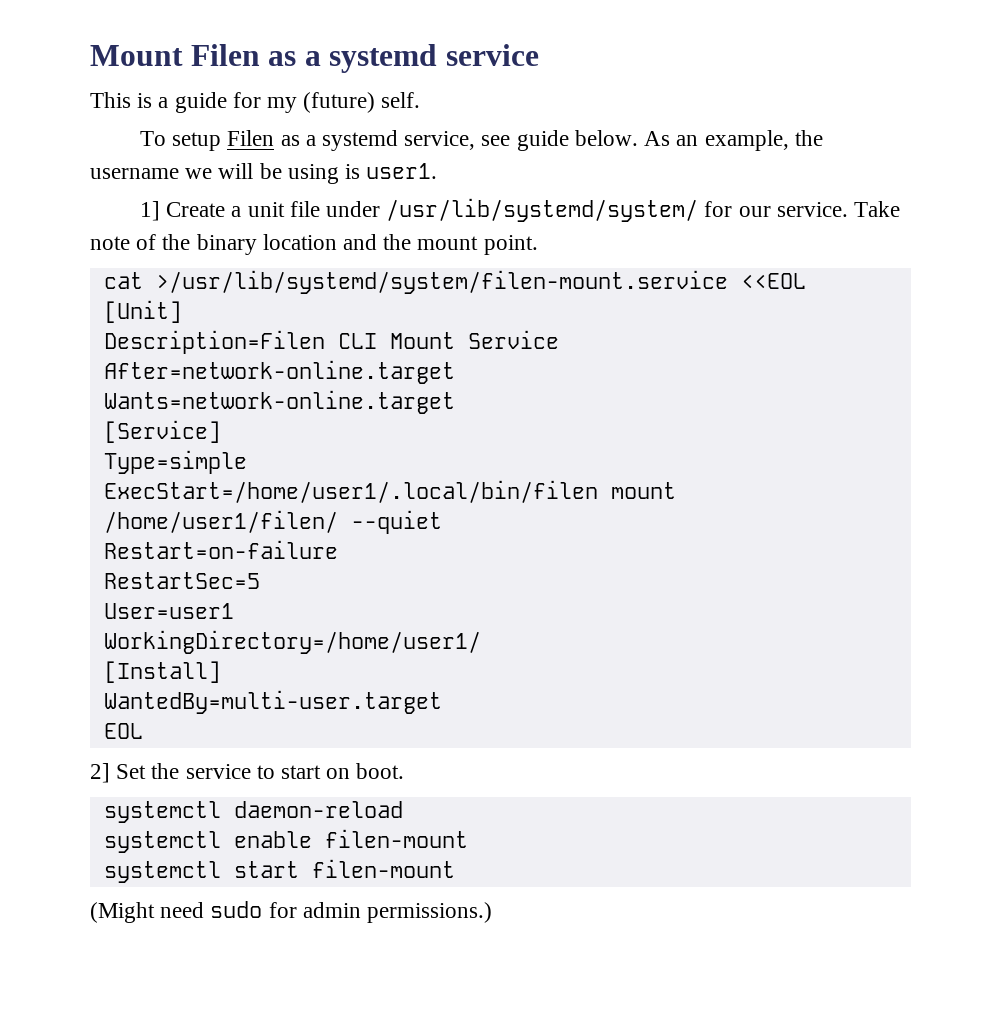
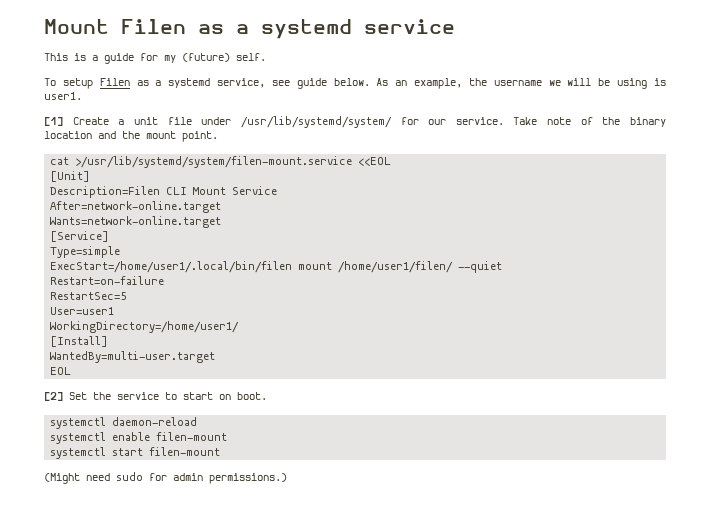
- 1] Create a unit file under /usr/lib/systemd/system/ for our service.
+ [1] Create a unit file under /usr/lib/systemd/system/ for our service.
- 2] Set the service to start on boot.
+ [2] Set the service to start on boot.

